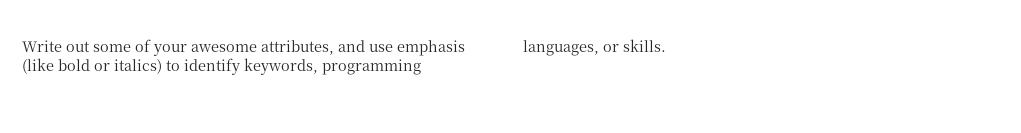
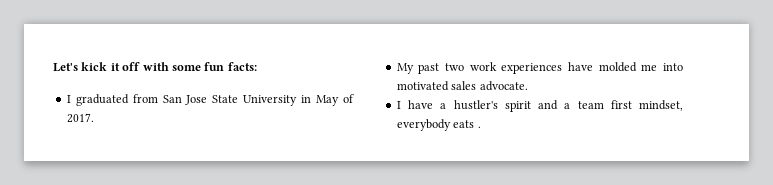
- Write out some of your awesome attributes, and use emphasis (like bold or italics) to identify keywords, programming languages, or skills.
+ Let's kick it off with some fun facts:
+ I graduated from San Jose State University in May of 2017.
+ My past two work experiences have molded me into motivated sales advocate.
+ I have a hustler's spirit and a team first mindset, everybody eats .

